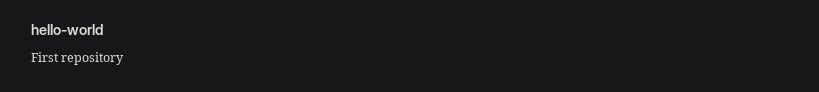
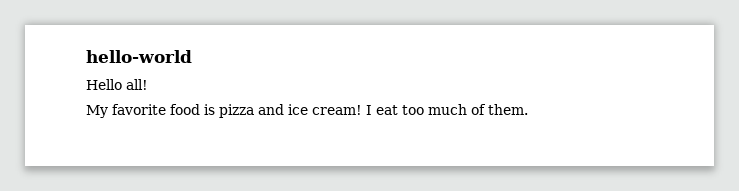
- First repository
+ Hello all!
+ My favorite food is pizza and ice cream! I eat too much of them.

